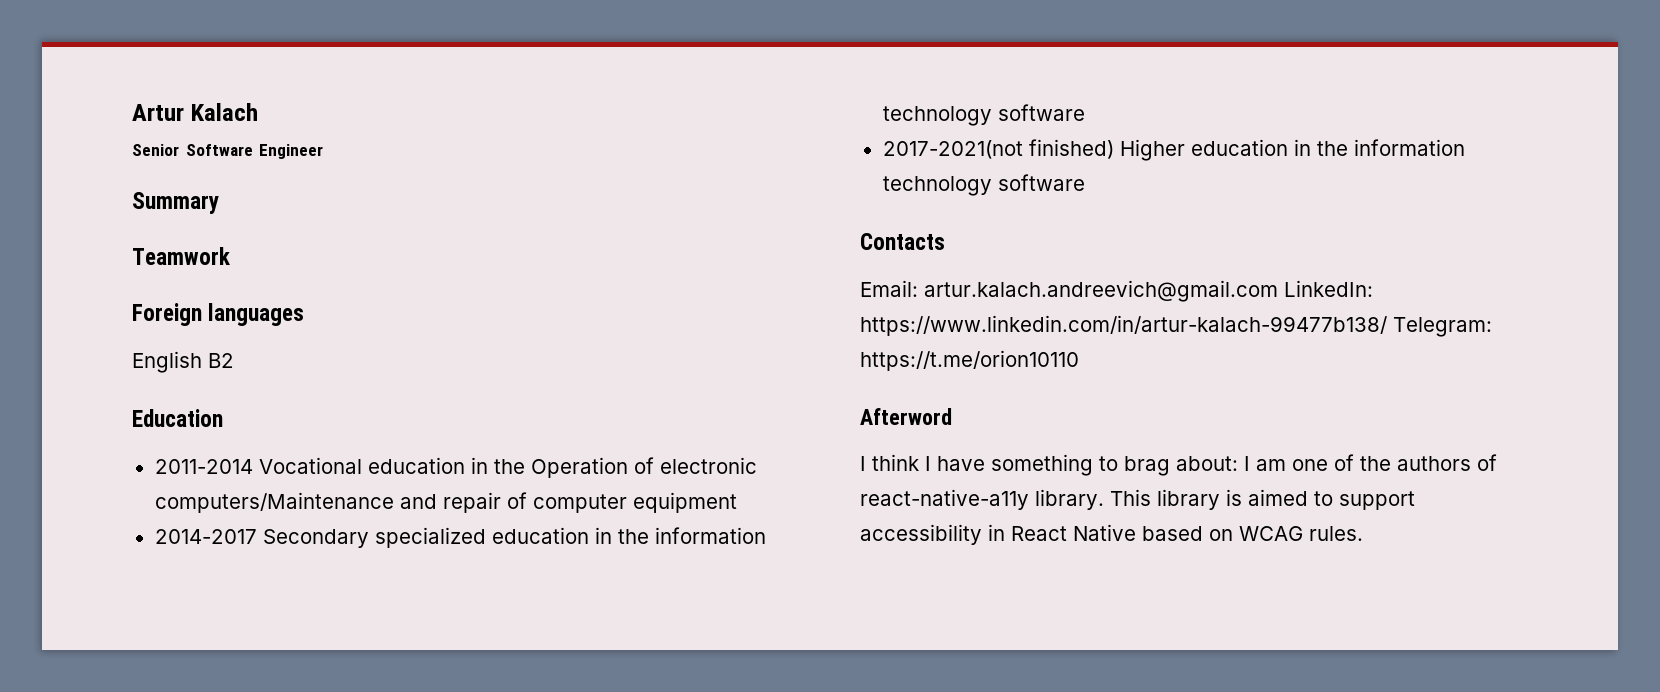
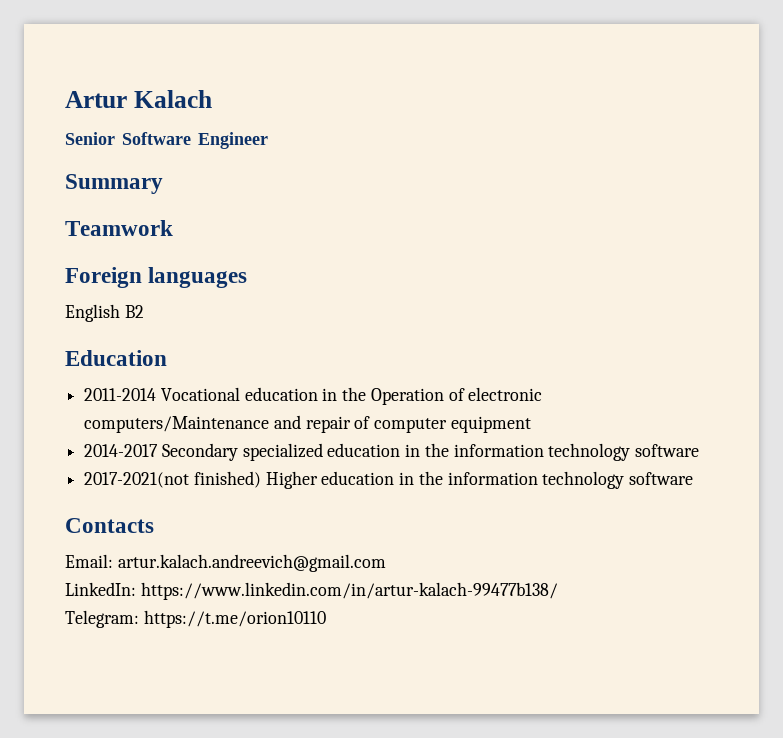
- Email: artur.kalach.andreevich@gmail.com LinkedIn: https://www.linkedin.com/in/artur-kalach-99477b138/ Telegram: https://t.me/orion10110
+ Email: artur.kalach.andreevich@gmail.com
+ LinkedIn: https://www.linkedin.com/in/artur-kalach-99477b138/
+ Telegram: https://t.me/orion10110
- Afterword
- I think I have something to brag about: I am one of the authors of react-native-a11y library. This library is aimed to support accessibility in React Native based on WCAG rules.

